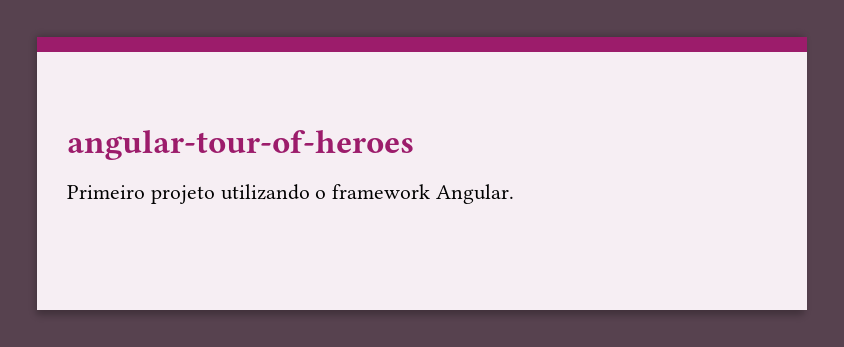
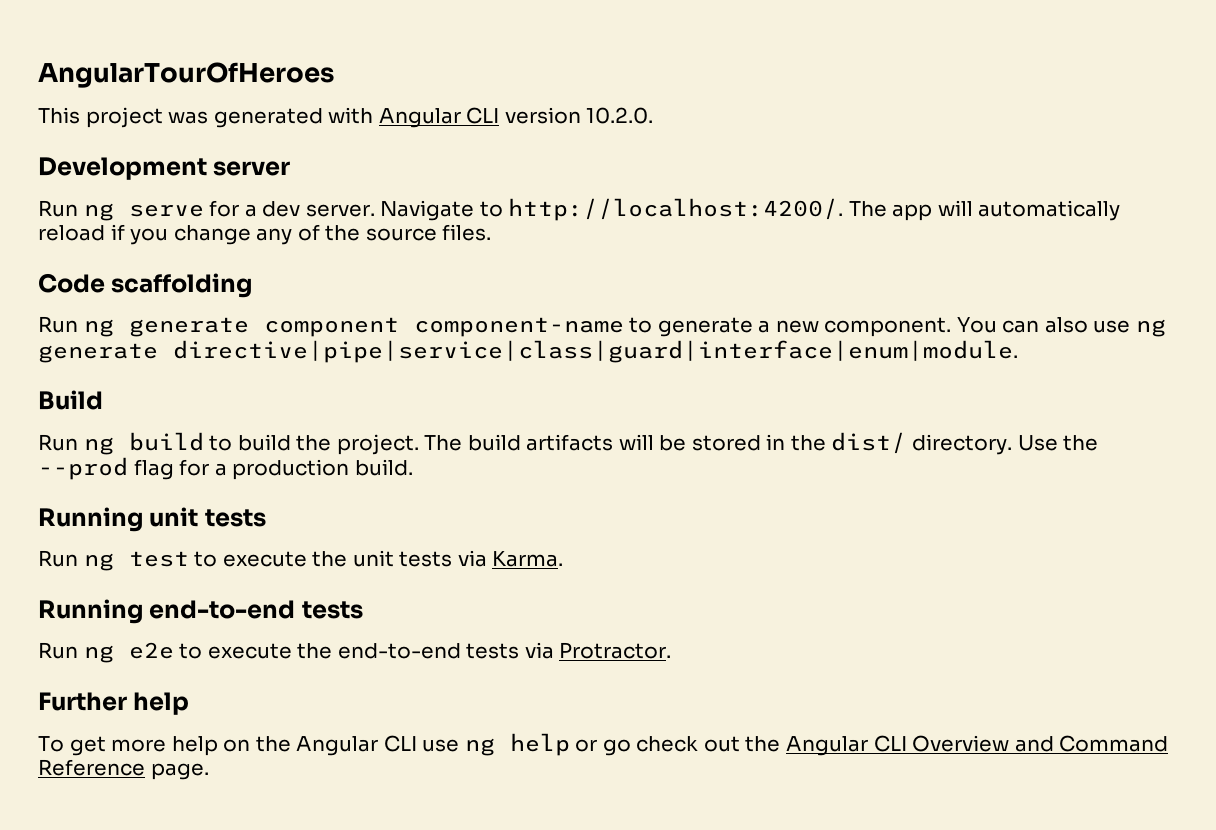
- angular-tour-of-heroes
- Primeiro projeto utilizando o framework Angular.
+ AngularTourOfHeroes
+ This project was generated with Angular CLI version 10.2.0.
+ Development server
+ Run ng serve for a dev server. Navigate to http://localhost:4200/. The app will automatically reload if you change any of the source files.
+ Code scaffolding
+ Run ng generate component component-name to generate a new component. You can also use ng generate directive|pipe|service|class|guard|interface|enum|module.
+ Build
+ Run ng build to build the project. The build artifacts will be stored in the dist/ directory. Use the --prod flag for a production build.
+ Running unit tests
+ Run ng test to execute the unit tests via Karma.
+ Running end-to-end tests
+ Run ng e2e to execute the end-to-end tests via Protractor.
+ Further help
+ To get more help on the Angular CLI use ng help or go check out the Angular CLI Overview and Command Reference page.

